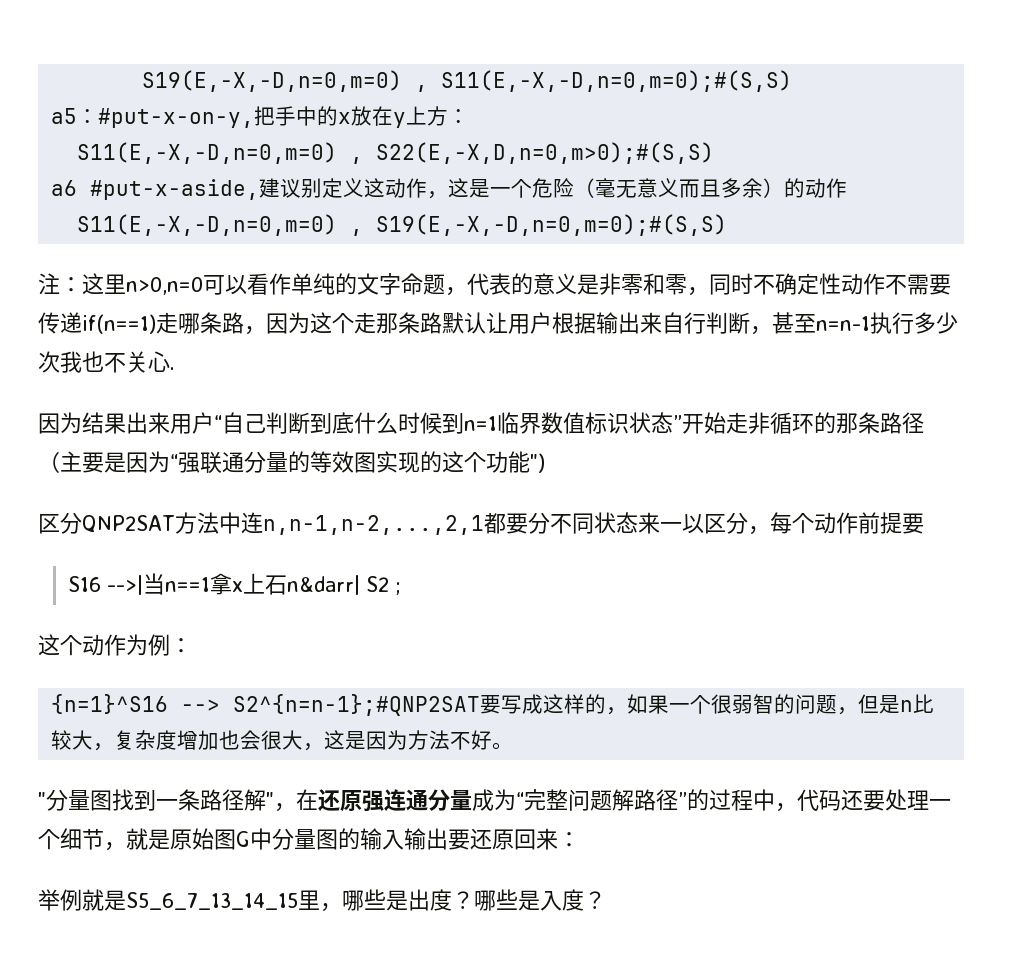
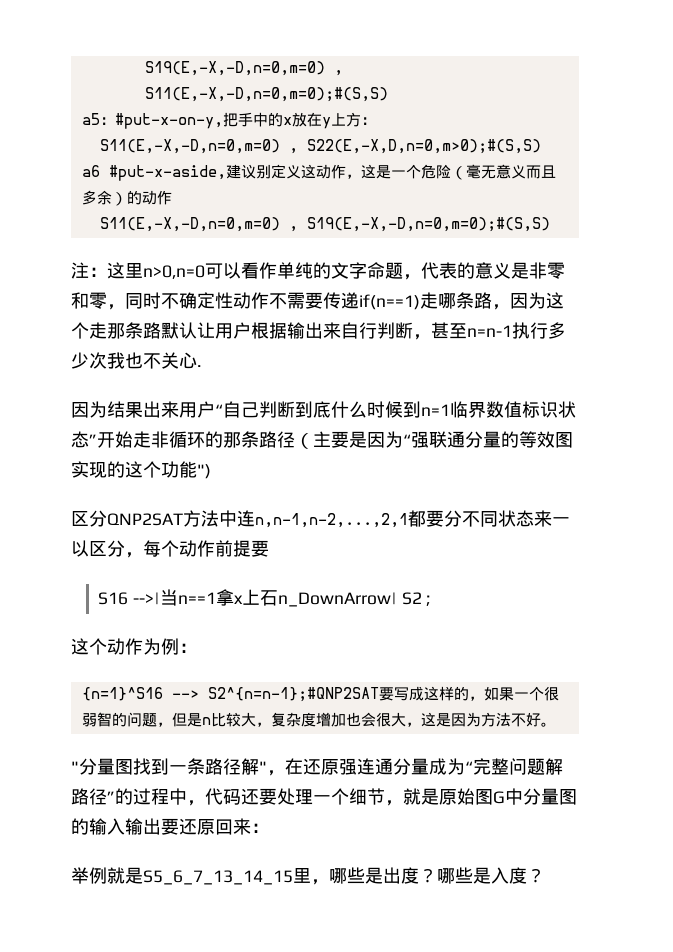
- S16 -->|当n==1拿x上石n&darr| S2 ;
+ S16 -->|当n==1拿x上石n_DownArrow| S2 ;

